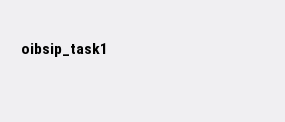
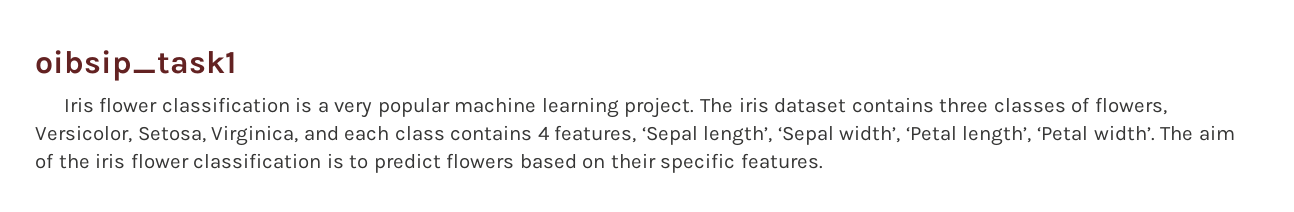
+ Iris flower classification is a very popular machine learning project. The iris dataset contains three classes of flowers, Versicolor, Setosa, Virginica, and each class contains 4 features, ‘Sepal length’, ‘Sepal width’, ‘Petal length’, ‘Petal width’. The aim of the iris flower classification is to predict flowers based on their specific features.

